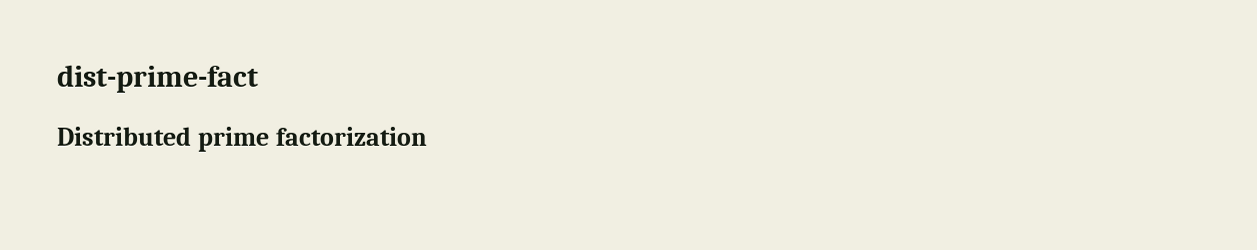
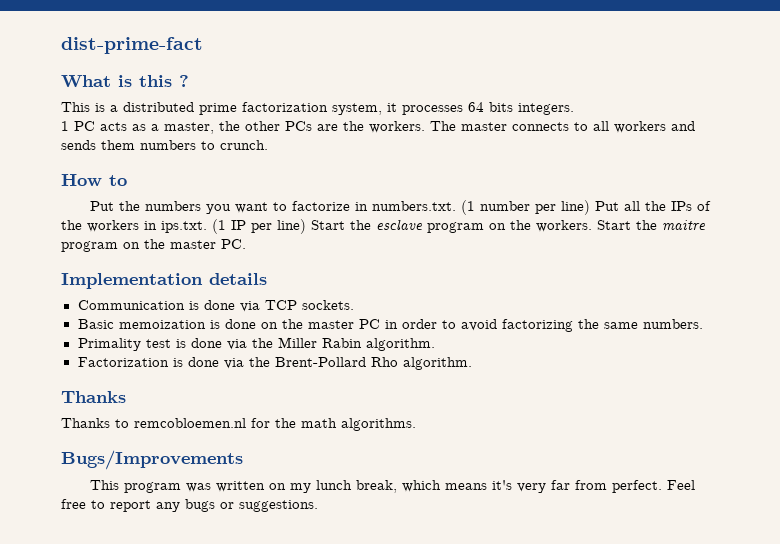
- Distributed prime factorization
+ What is this ?
+ This is a distributed prime factorization system, it processes 64 bits integers.
+ 1 PC acts as a master, the other PCs are the workers. The master connects to all workers and sends them numbers to crunch.
+ How to
+ Put the numbers you want to factorize in numbers.txt. (1 number per line) Put all the IPs of the workers in ips.txt. (1 IP per line) Start the esclave program on the workers. Start the maitre program on the master PC.
+ Implementation details
+ Communication is done via TCP sockets.
+ Basic memoization is done on the master PC in order to avoid factorizing the same numbers.
+ Primality test is done via the Miller Rabin algorithm.
+ Factorization is done via the Brent-Pollard Rho algorithm.
+ Thanks
+ Thanks to remcobloemen.nl for the math algorithms.
+ Bugs/Improvements
+ This program was written on my lunch break, which means it's very far from perfect. Feel free to report any bugs or suggestions.

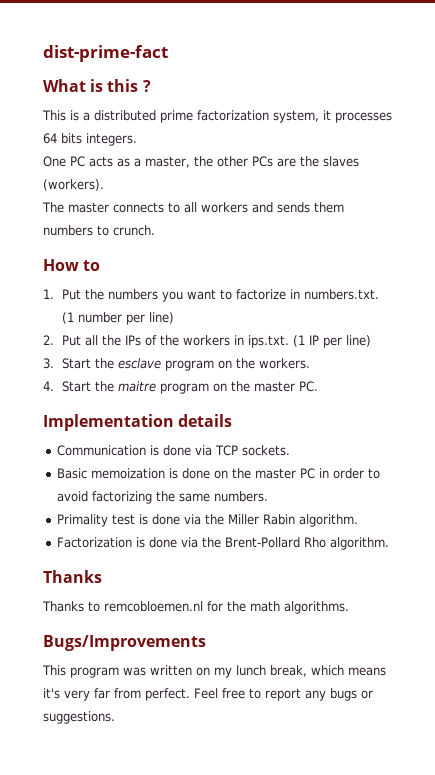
- 1 PC acts as a master, the other PCs are the workers. The master connects to all workers and sends them numbers to crunch.
+ One PC acts as a master, the other PCs are the slaves (workers).
+ The master connects to all workers and sends them numbers to crunch.
- Put the numbers you want to factorize in numbers.txt. (1 number per line) Put all the IPs of the workers in ips.txt. (1 IP per line) Start the esclave program on the workers. Start the maitre program on the master PC.
+ 1. Put the numbers you want to factorize in numbers.txt. (1 number per line)
+ 2. Put all the IPs of the workers in ips.txt. (1 IP per line)
+ 3. Start the esclave program on the workers.
+ 4. Start the maitre program on the master PC.

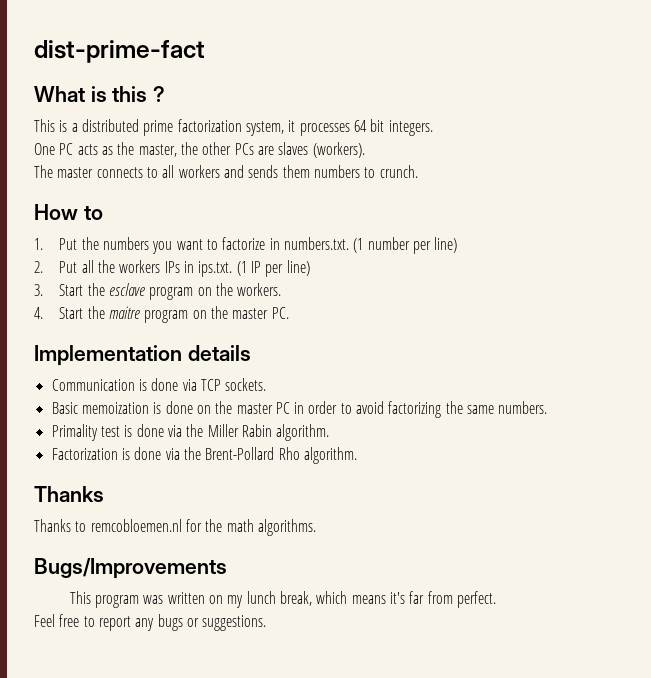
- This is a distributed prime factorization system, it processes 64 bits integers.
+ This is a distributed prime factorization system, it processes 64 bit integers.
- One PC acts as a master, the other PCs are the slaves (workers).
+ One PC acts as the master, the other PCs are slaves (workers).
- 2. Put all the IPs of the workers in ips.txt. (1 IP per line)
+ 2. Put all the workers IPs in ips.txt. (1 IP per line)
- This program was written on my lunch break, which means it's very far from perfect. Feel free to report any bugs or suggestions.
+ This program was written on my lunch break, which means it's far from perfect.
+ Feel free to report any bugs or suggestions.

